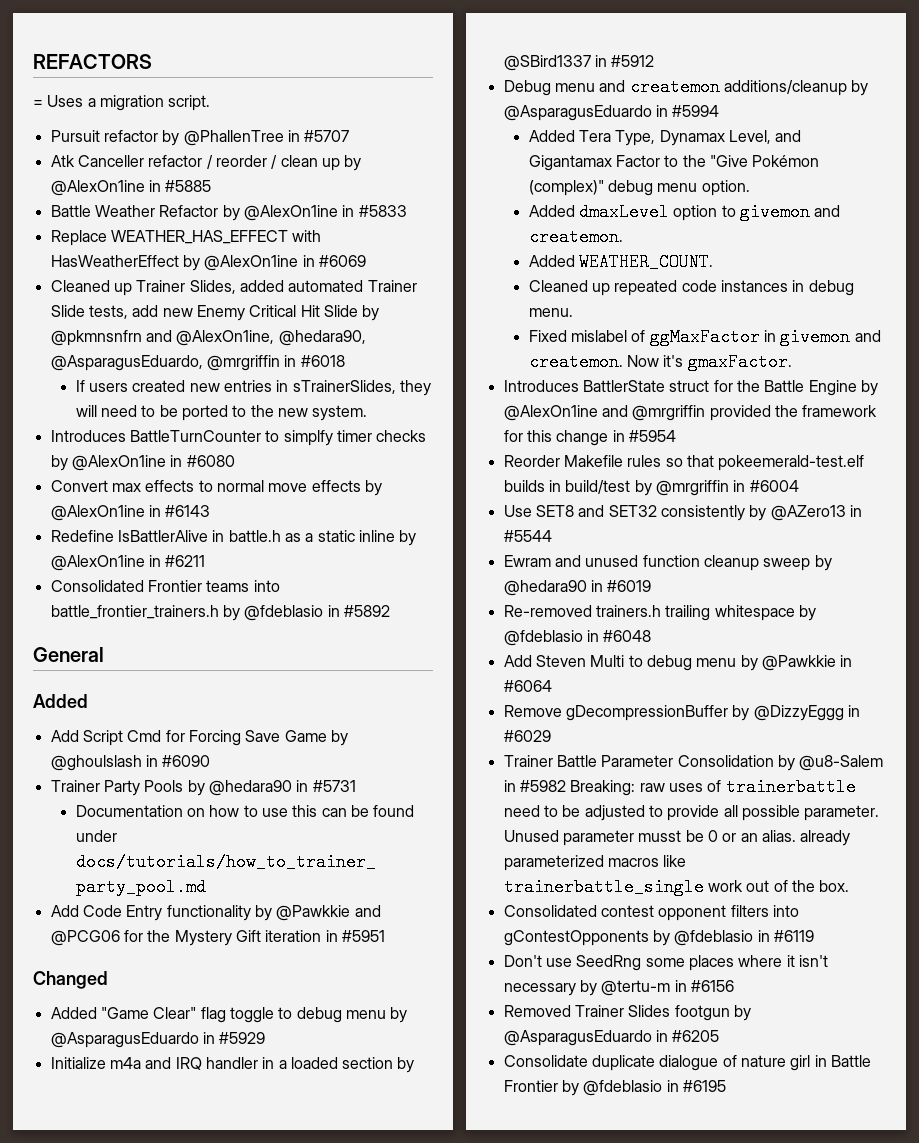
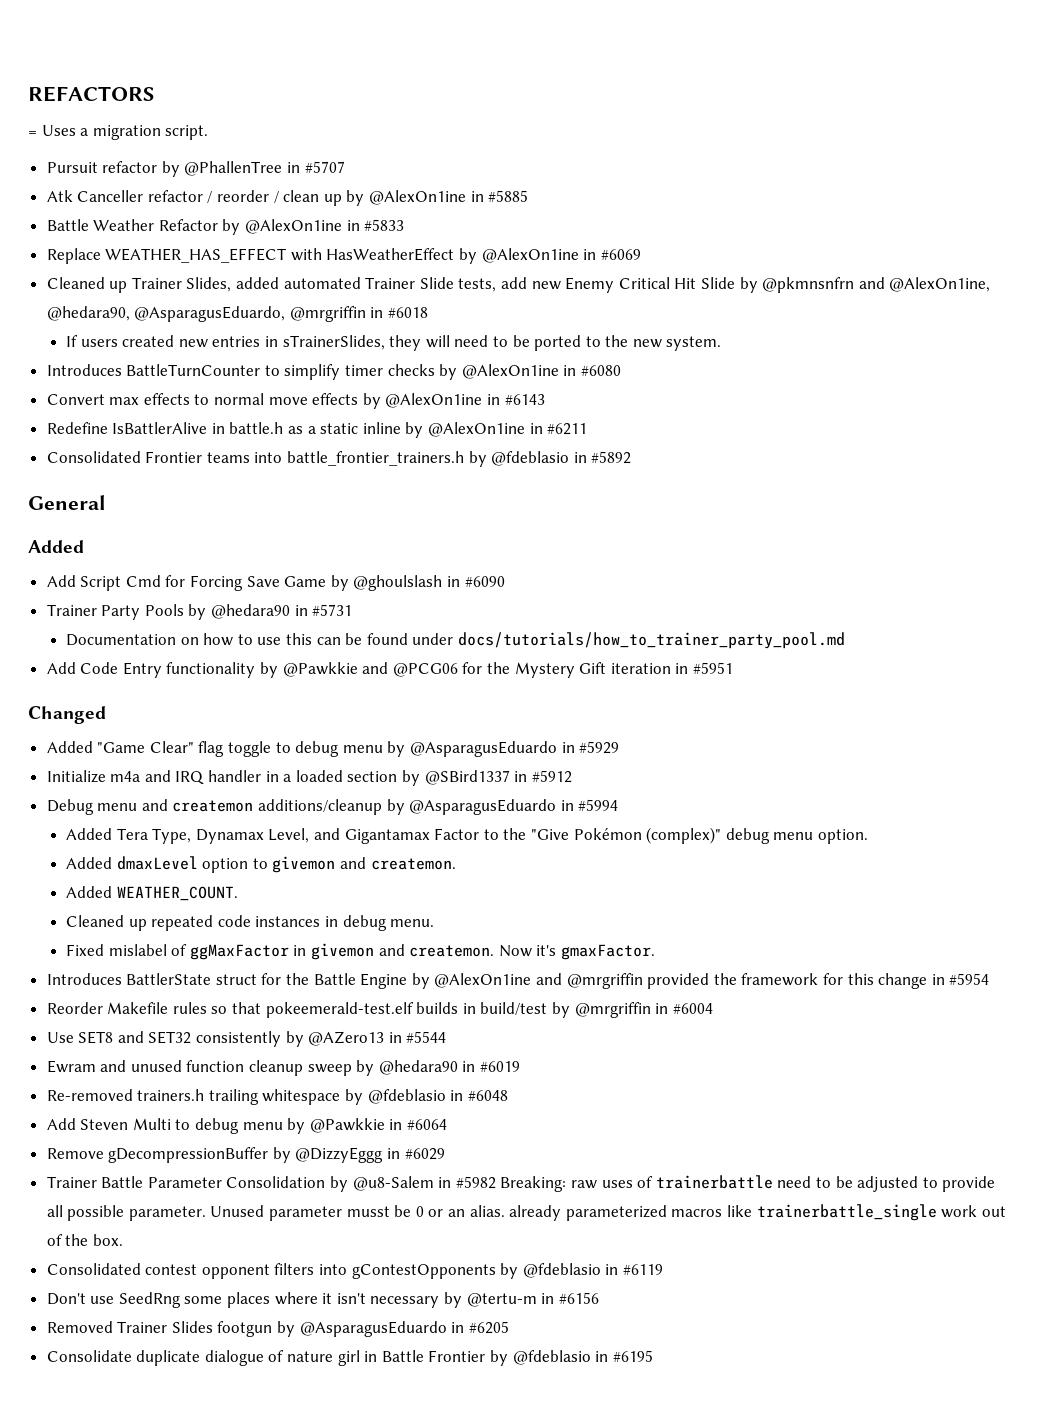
- Introduces BattleTurnCounter to simplfy timer checks by @AlexOn1ine in #6080
+ Introduces BattleTurnCounter to simplify timer checks by @AlexOn1ine in #6080

